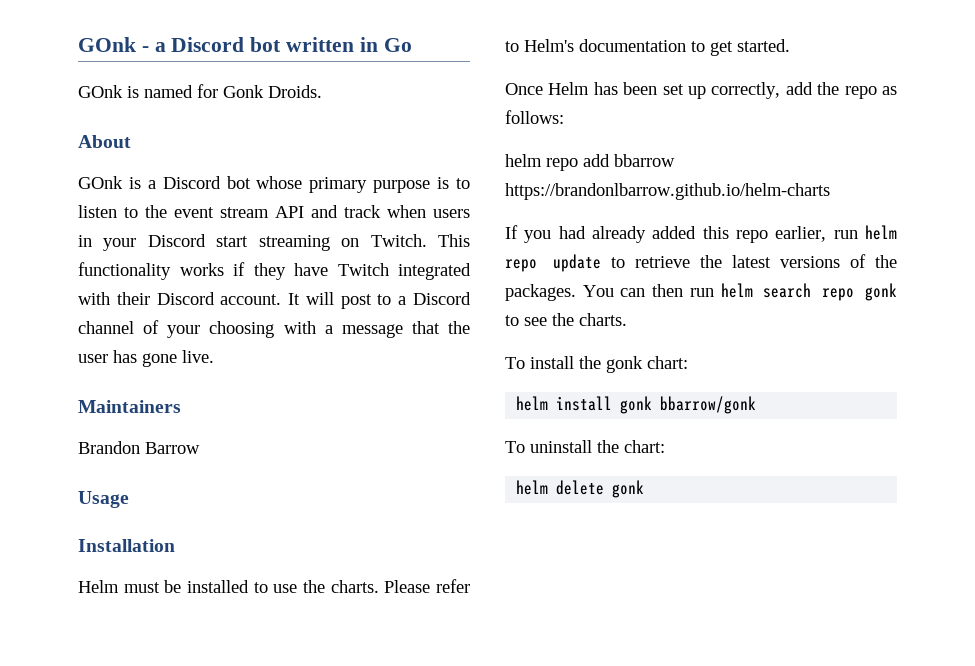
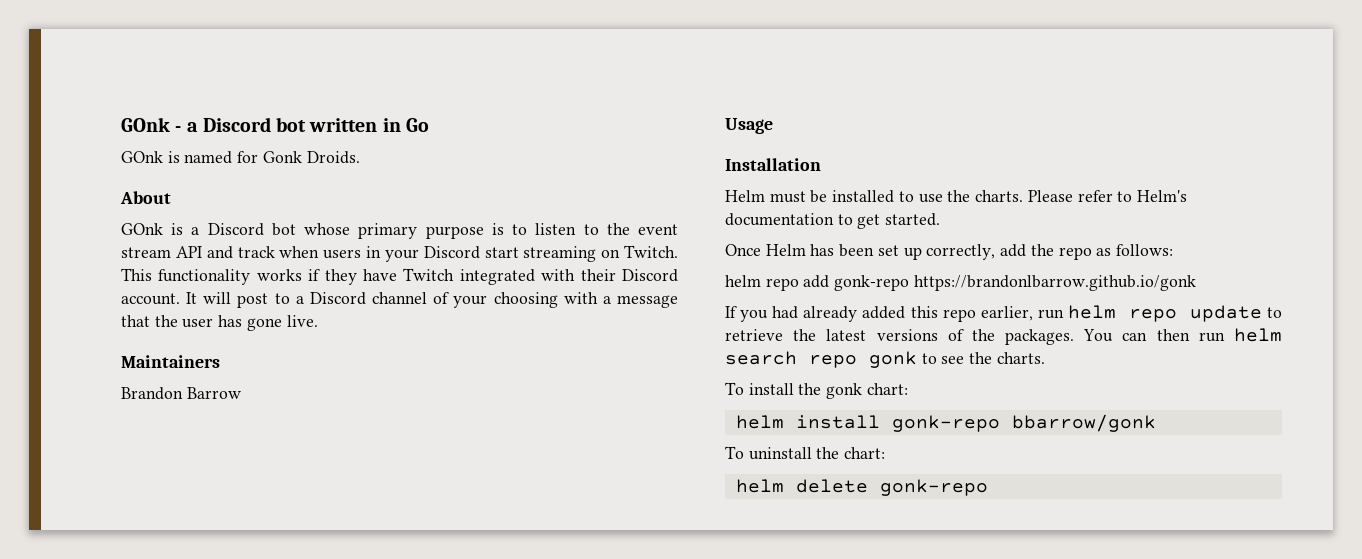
- helm repo add bbarrow https://brandonlbarrow.github.io/helm-charts
+ helm repo add gonk-repo https://brandonlbarrow.github.io/gonk
- helm install gonk bbarrow/gonk
+ helm install gonk-repo bbarrow/gonk
- helm delete gonk
+ helm delete gonk-repo

